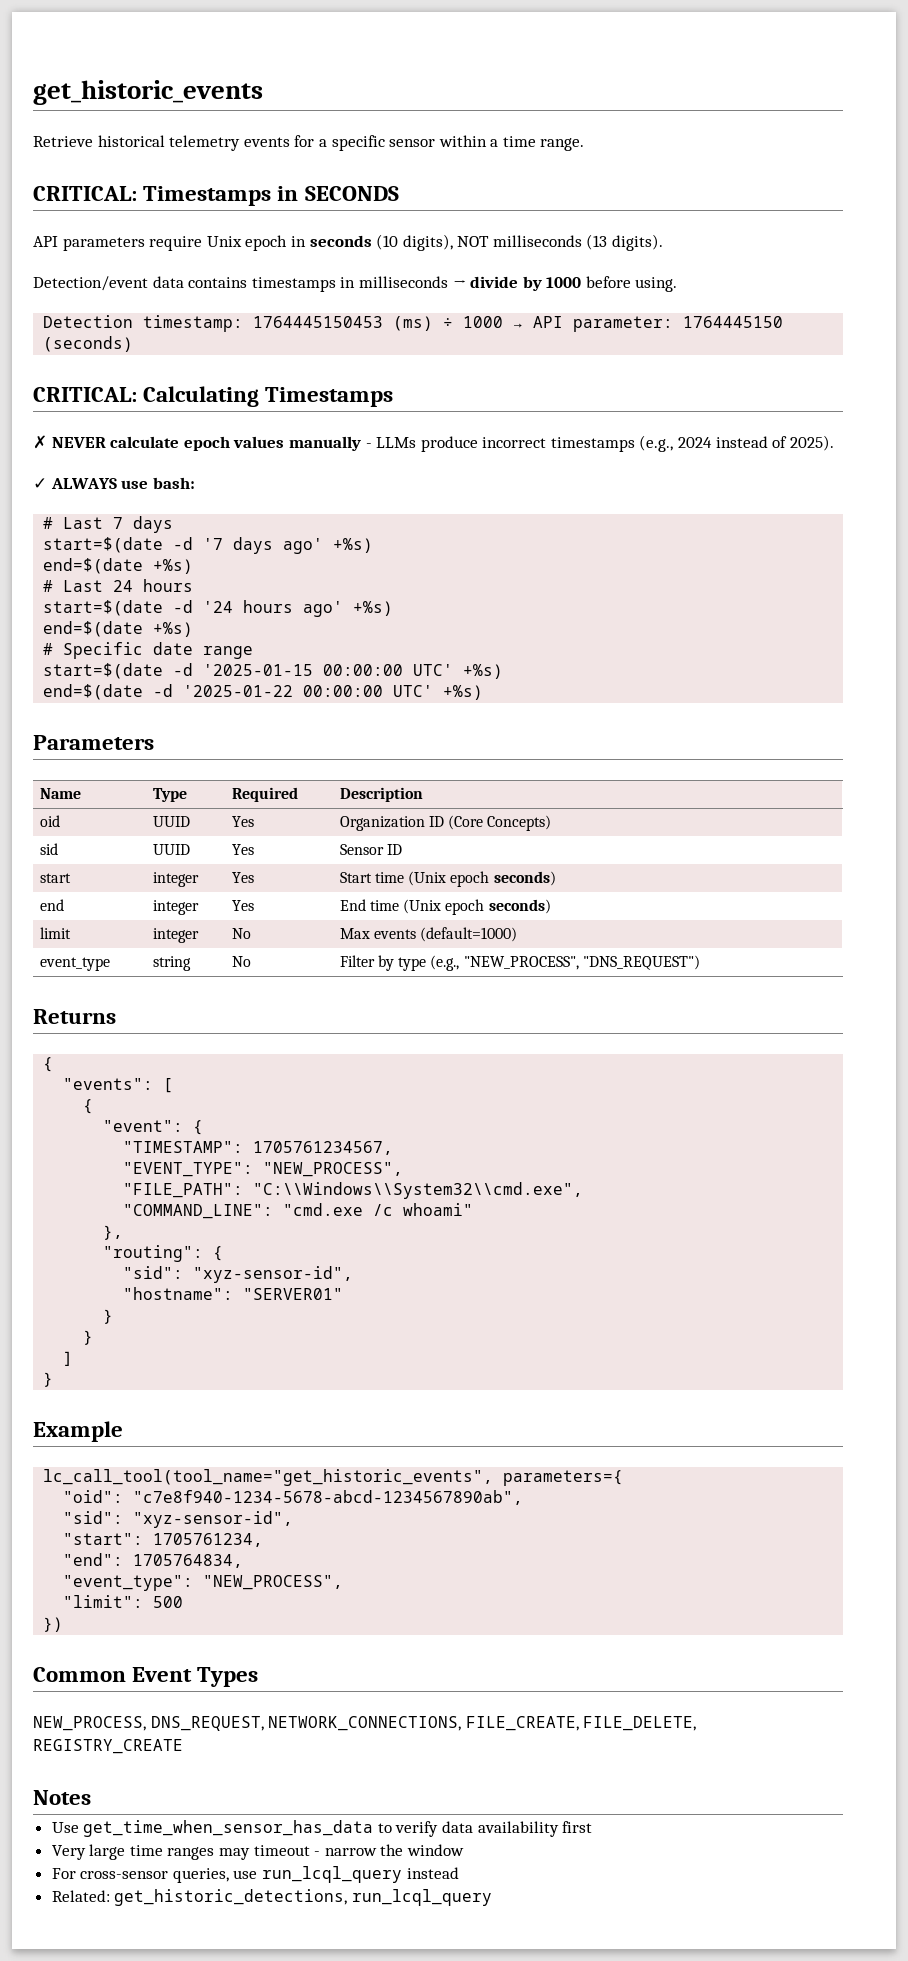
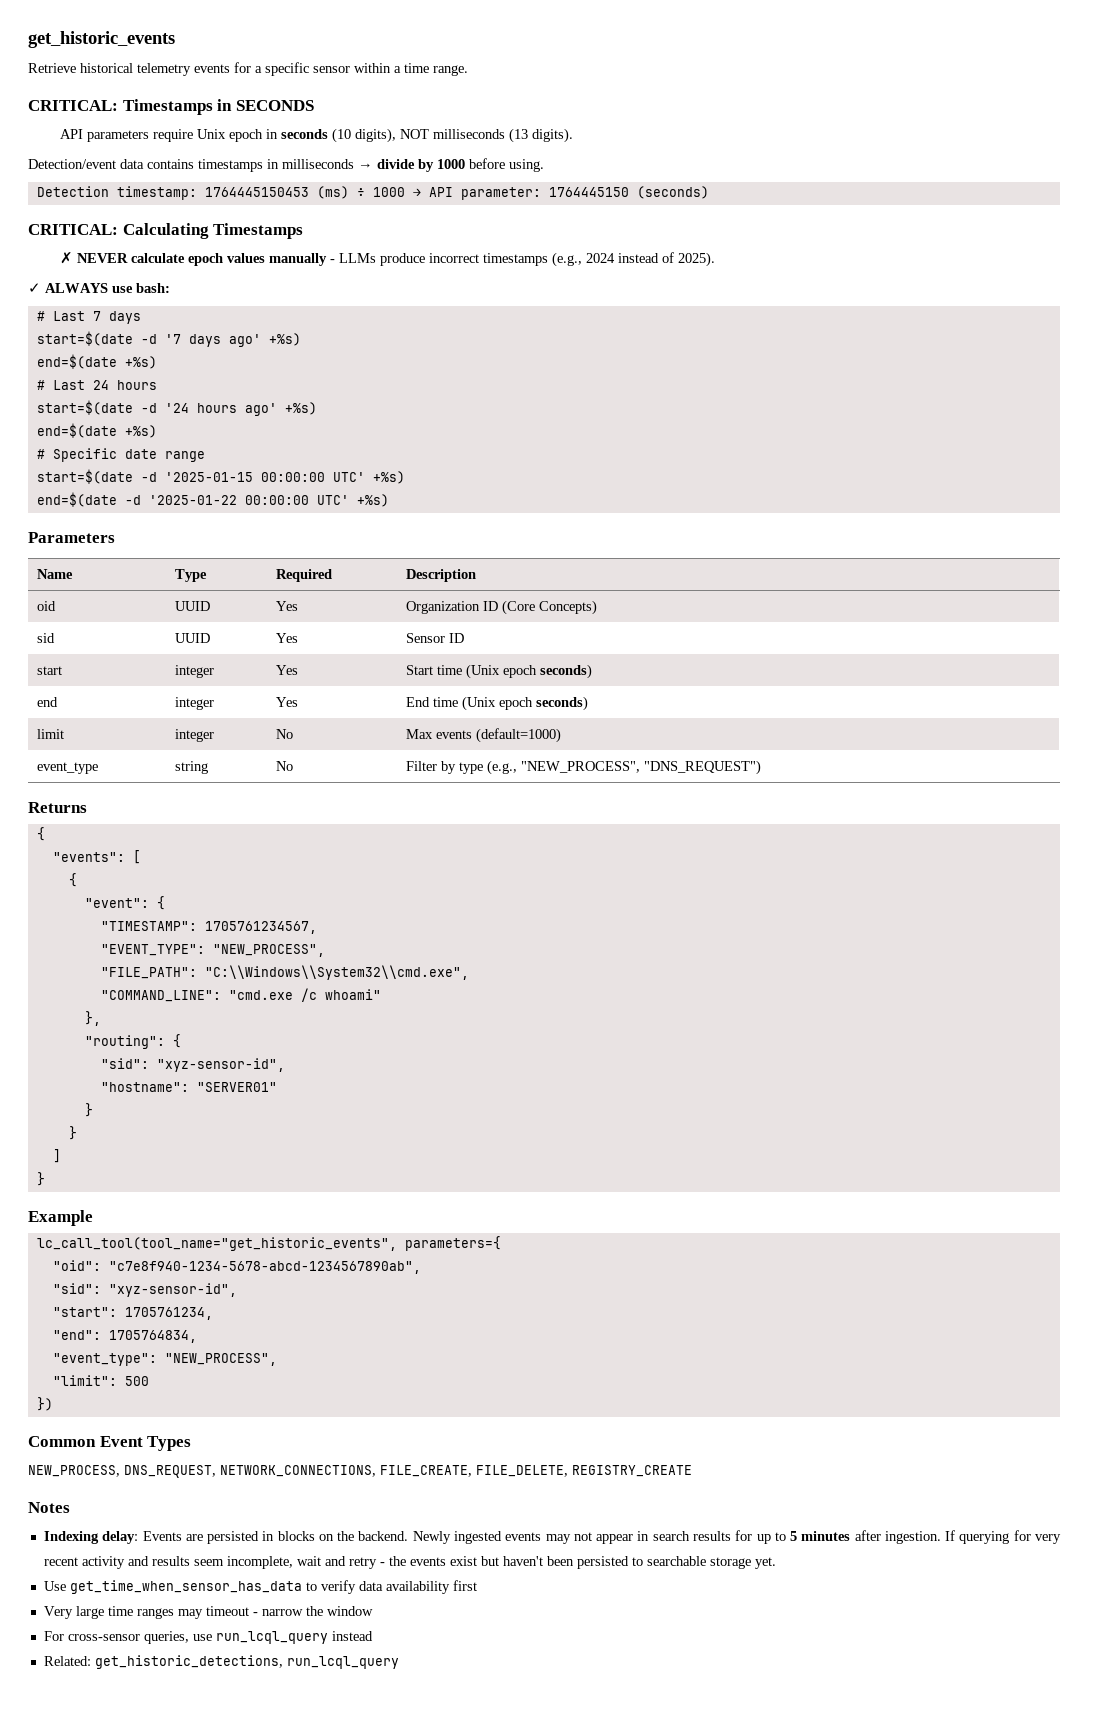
+ Indexing delay: Events are persisted in blocks on the backend. Newly ingested events may not appear in search results for up to 5 minutes after ingestion. If querying for very recent activity and results seem incomplete, wait and retry - the events exist but haven't been persisted to searchable storage yet.

